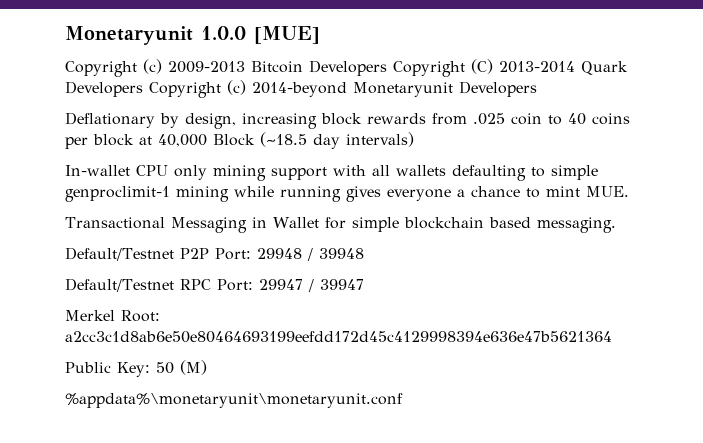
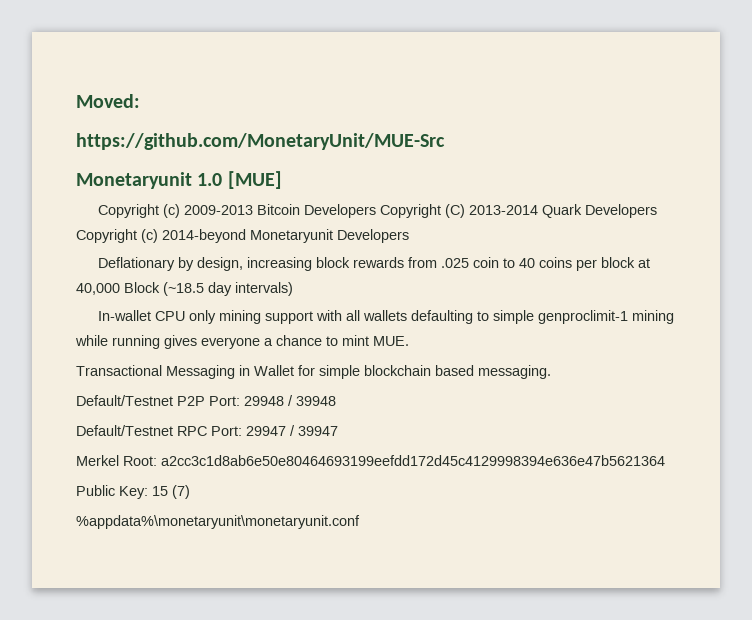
- Monetaryunit 1.0.0 [MUE]
+ Moved:
+ https://github.com/MonetaryUnit/MUE-Src
+ Monetaryunit 1.0 [MUE]
- Public Key: 50 (M)
+ Public Key: 15 (7)

